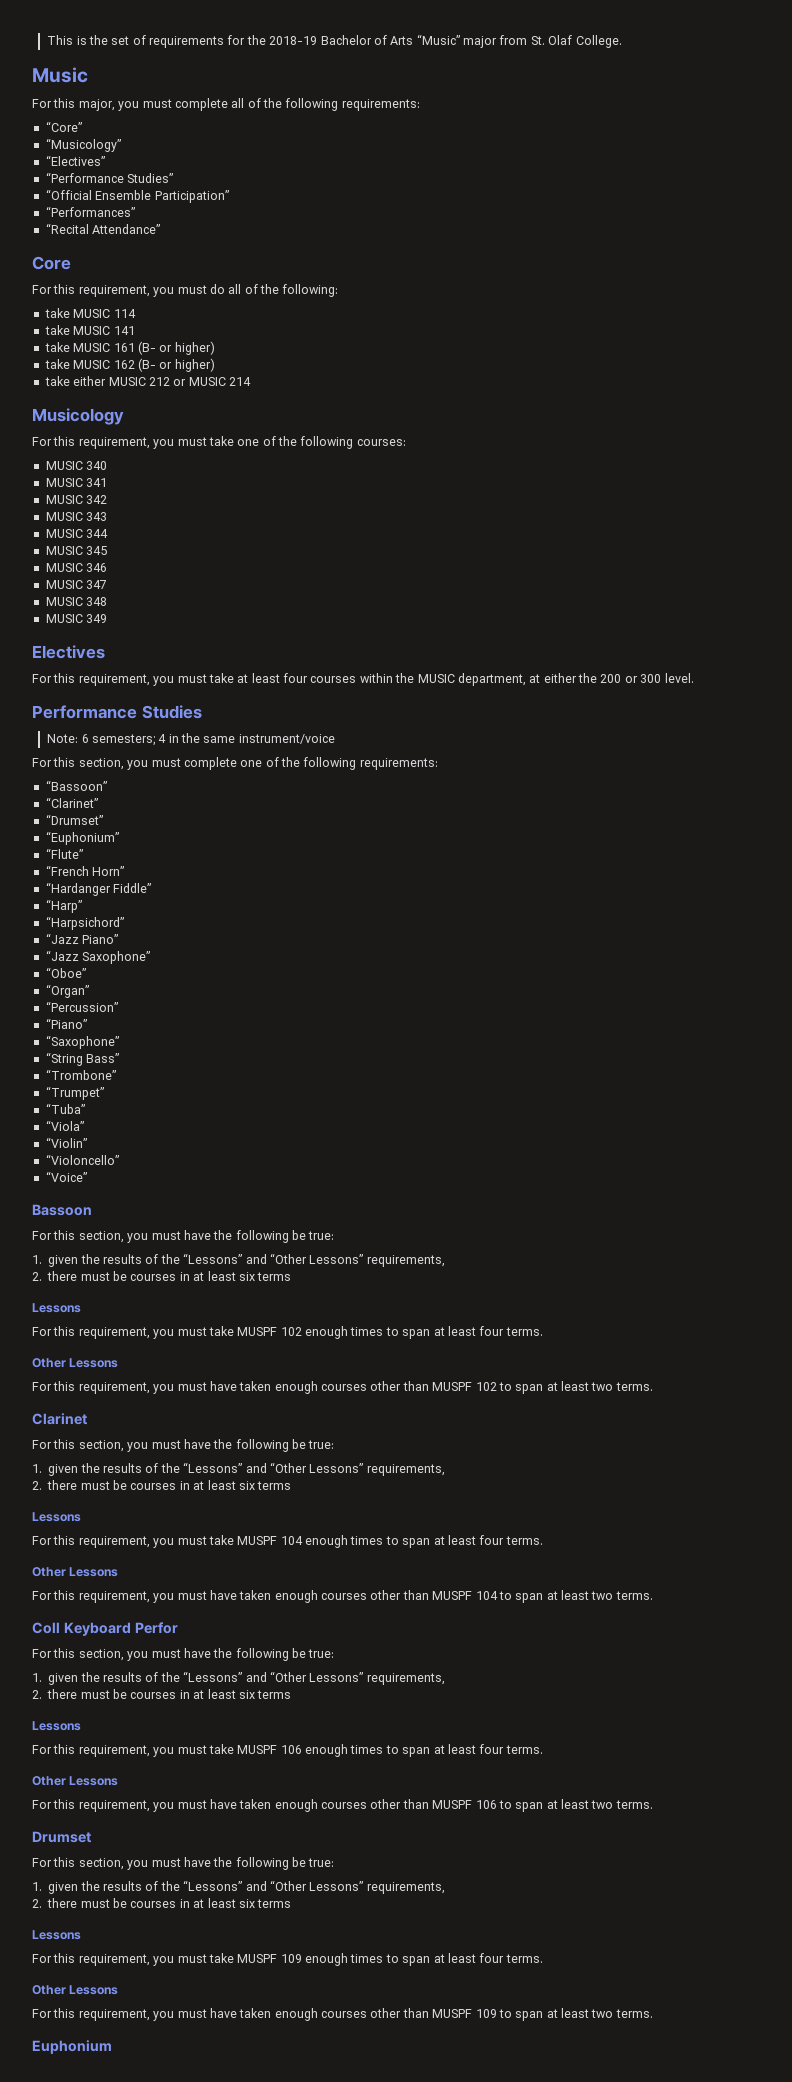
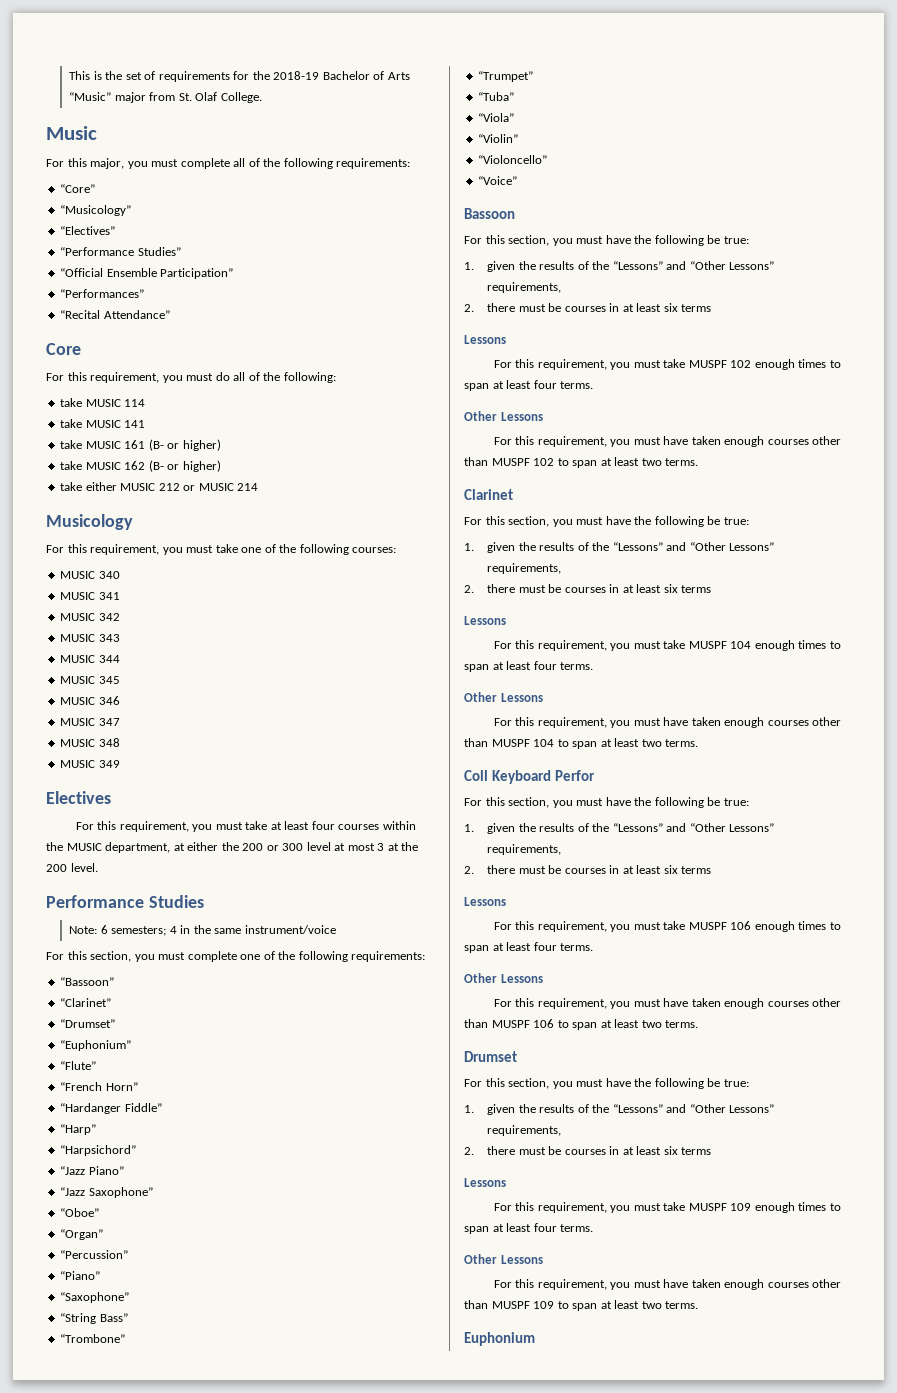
- For this requirement, you must take at least four courses within the MUSIC department, at either the 200 or 300 level.
+ For this requirement, you must take at least four courses within the MUSIC department, at either the 200 or 300 level at most 3 at the 200 level.

